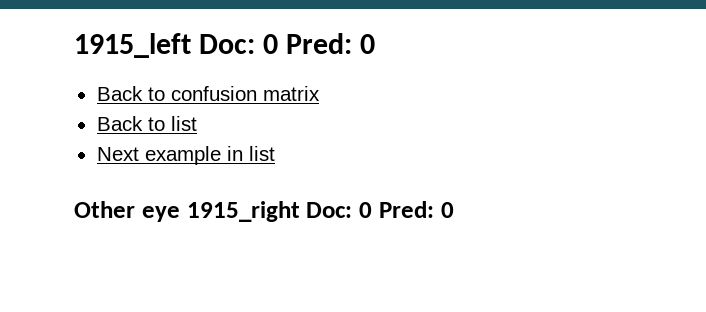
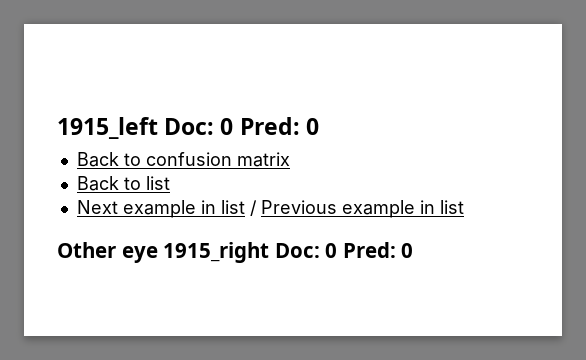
- Next example in list
+ Next example in list / Previous example in list

